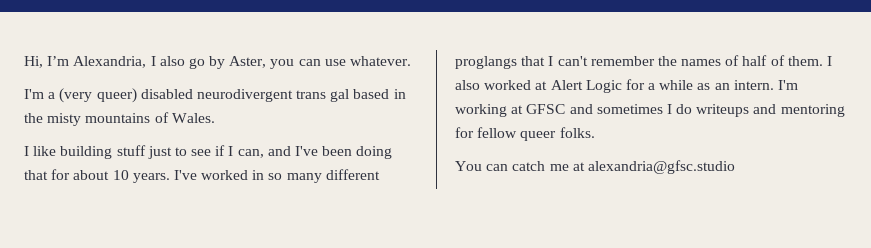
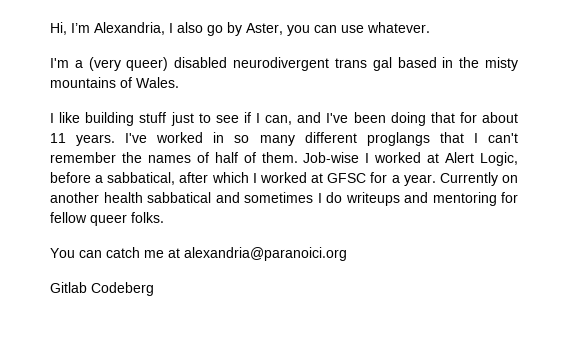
- I like building stuff just to see if I can, and I've been doing that for about 10 years.
+ I like building stuff just to see if I can, and I've been doing that for about 11 years.
- I also worked at Alert Logic for a while as an intern. I'm working at GFSC and sometimes I do writeups and mentoring for fellow queer folks.
+ Job-wise I worked at Alert Logic, before a sabbatical, after which I worked at GFSC for a year. Currently on another health sabbatical and sometimes I do writeups and mentoring for fellow queer folks.
- You can catch me at alexandria@gfsc.studio
+ You can catch me at alexandria@paranoici.org
+ Gitlab Codeberg

